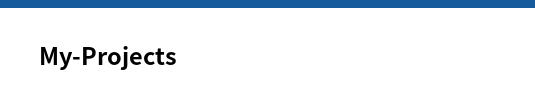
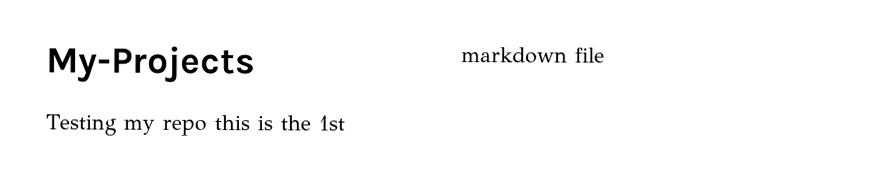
+ Testing my repo this is the 1st markdown file

